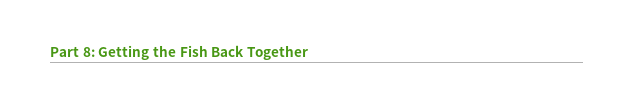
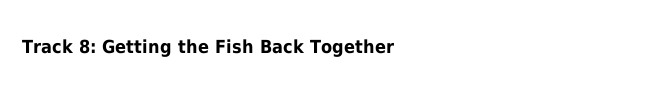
- Part 8: Getting the Fish Back Together
+ Track 8: Getting the Fish Back Together

